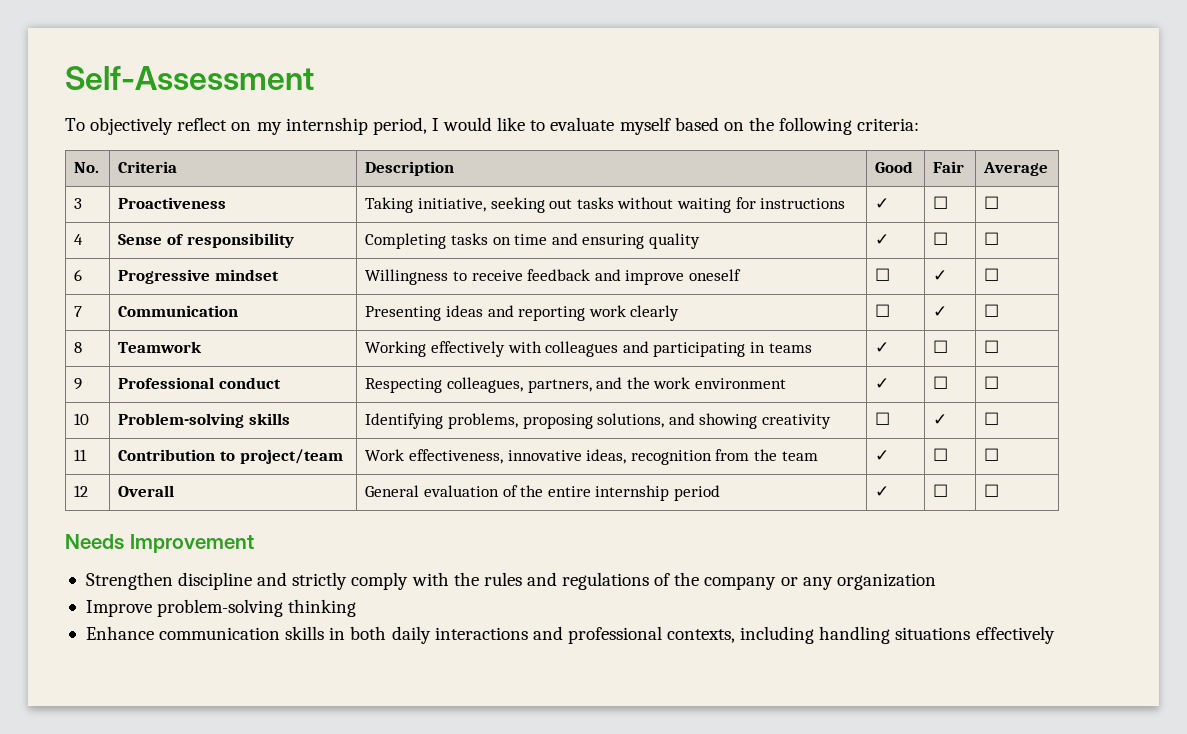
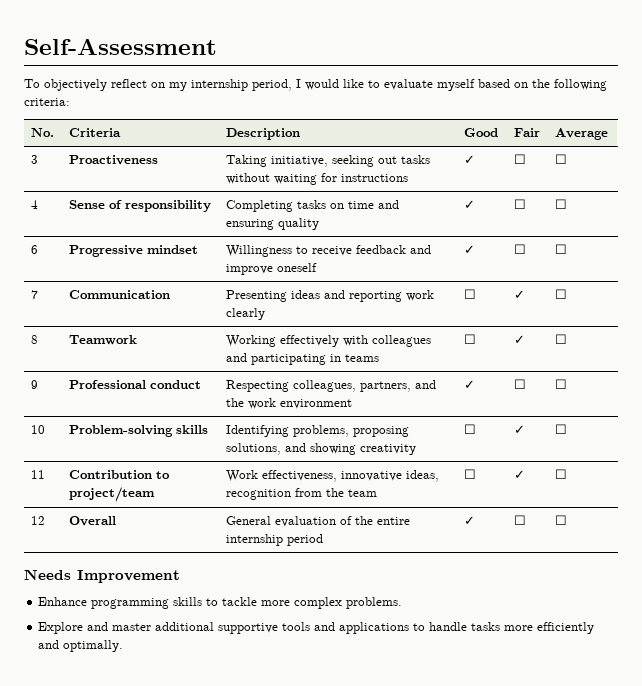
- 6 | Progressive mindset | Willingness to receive feedback and improve oneself | ☐ | ✓ | ☐
+ 6 | Progressive mindset | Willingness to receive feedback and improve oneself | ✓ | ☐ | ☐
- 8 | Teamwork | Working effectively with colleagues and participating in teams | ✓ | ☐ | ☐
+ 8 | Teamwork | Working effectively with colleagues and participating in teams | ☐ | ✓ | ☐
- 11 | Contribution to project/team | Work effectiveness, innovative ideas, recognition from the team | ✓ | ☐ | ☐
+ 11 | Contribution to project/team | Work effectiveness, innovative ideas, recognition from the team | ☐ | ✓ | ☐
- Strengthen discipline and strictly comply with the rules and regulations of the company or any organization
- Improve problem-solving thinking
- Enhance communication skills in both daily interactions and professional contexts, including handling situations effectively
+ Enhance programming skills to tackle more complex problems.
+ Explore and master additional supportive tools and applications to handle tasks more efficiently and optimally.

